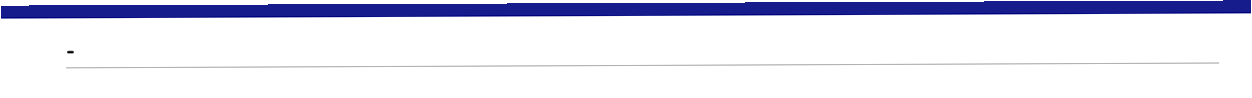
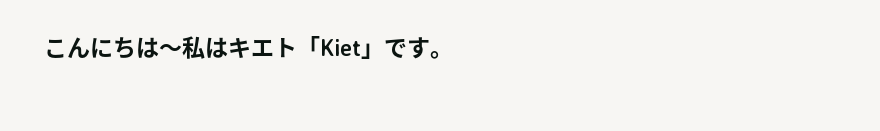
- -
+ こんにちは～私はキエト「Kiet」です。

